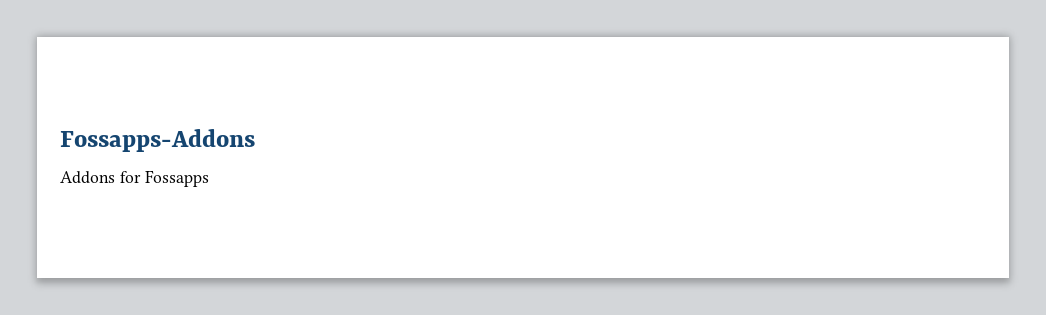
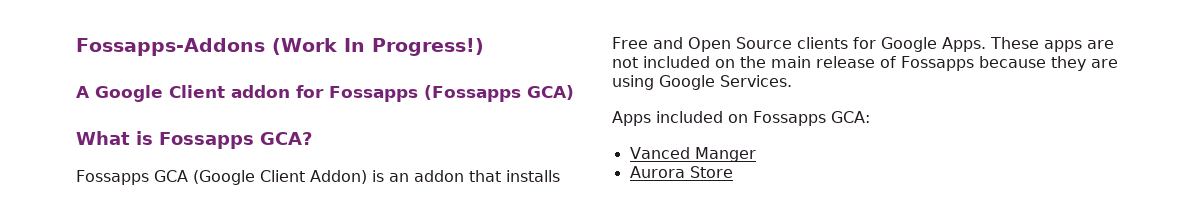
- Fossapps-Addons
- Addons for Fossapps
+ Fossapps-Addons (Work In Progress!)
+ A Google Client addon for Fossapps (Fossapps GCA)
+ What is Fossapps GCA?
+ Fossapps GCA (Google Client Addon) is an addon that installs Free and Open Source clients for Google Apps. These apps are not included on the main release of Fossapps because they are using Google Services.
+ Apps included on Fossapps GCA:
+ Vanced Manger
+ Aurora Store

